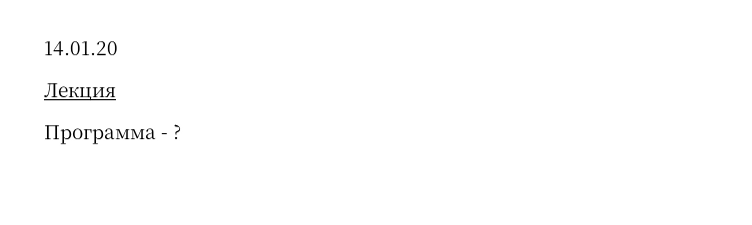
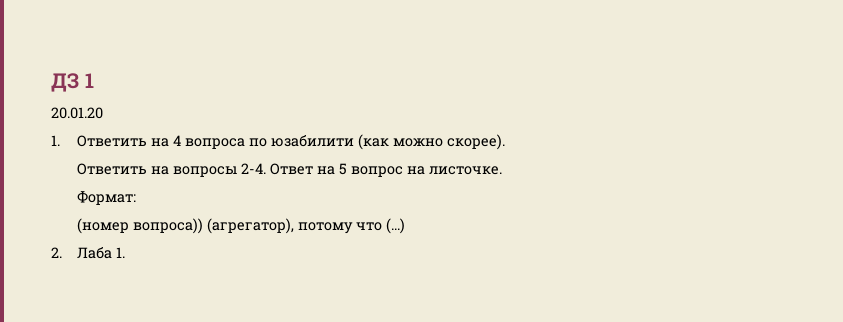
- 14.01.20
- Лекция
- Программа - ?
+ ДЗ 1
+ 20.01.20
+ 1. Ответить на 4 вопроса по юзабилити (как можно скорее).
+ Ответить на вопросы 2-4. Ответ на 5 вопрос на листочке.
+ Формат:
+ (номер вопроса)) (агрегатор), потому что (...)
+ 2. Лаба 1.

